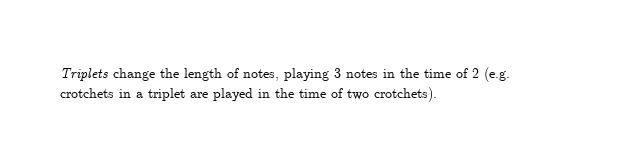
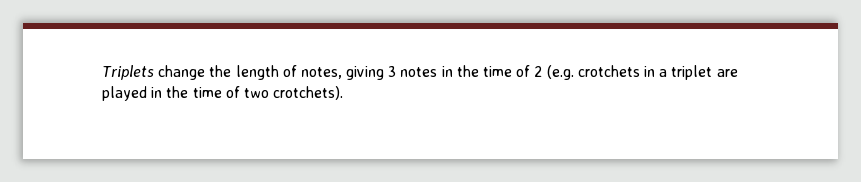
- Triplets change the length of notes, playing 3 notes in the time of 2 (e.g. crotchets in a triplet are played in the time of two crotchets).
+ Triplets change the length of notes, giving 3 notes in the time of 2 (e.g. crotchets in a triplet are played in the time of two crotchets).

